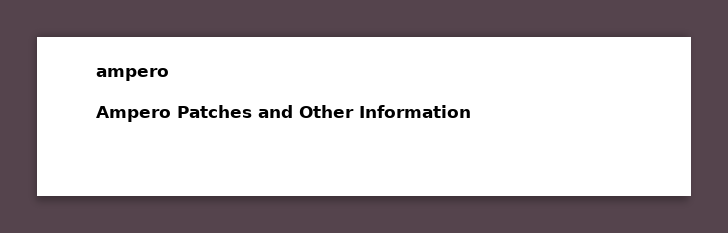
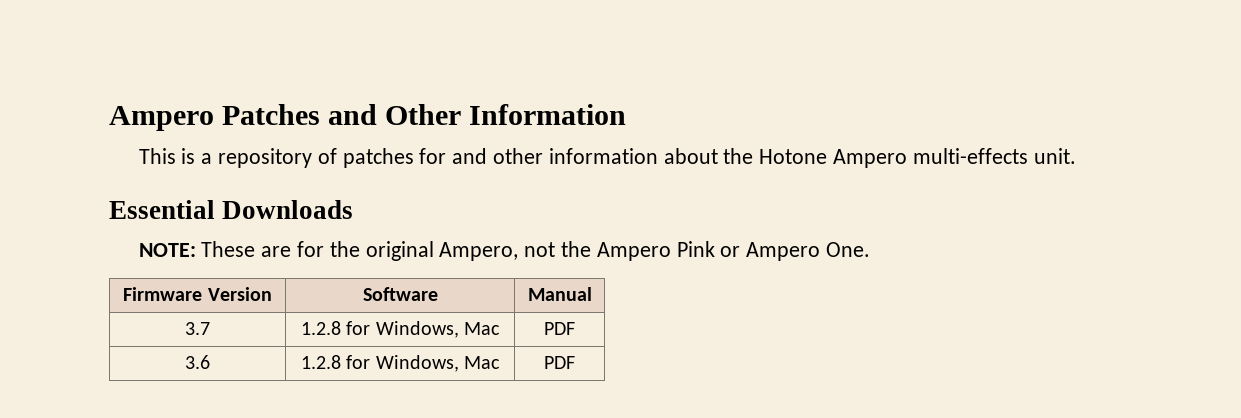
- ampero
+ This is a repository of patches for and other information about the Hotone Ampero multi-effects unit.
+ Essential Downloads
+ NOTE: These are for the original Ampero, not the Ampero Pink or Ampero One.
+ Firmware Version | Software | Manual
+ 3.7 | 1.2.8 for Windows, Mac | PDF
+ 3.6 | 1.2.8 for Windows, Mac | PDF

